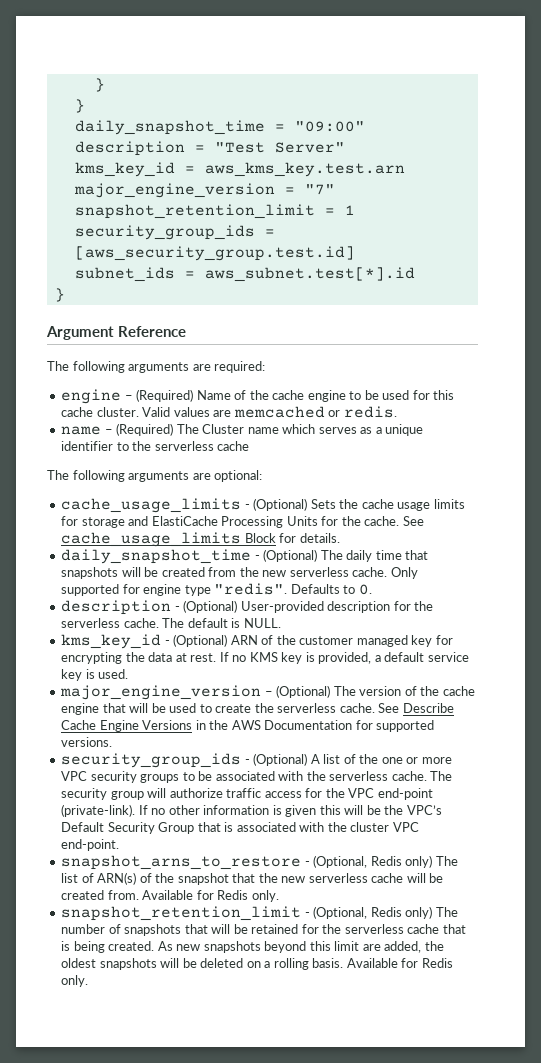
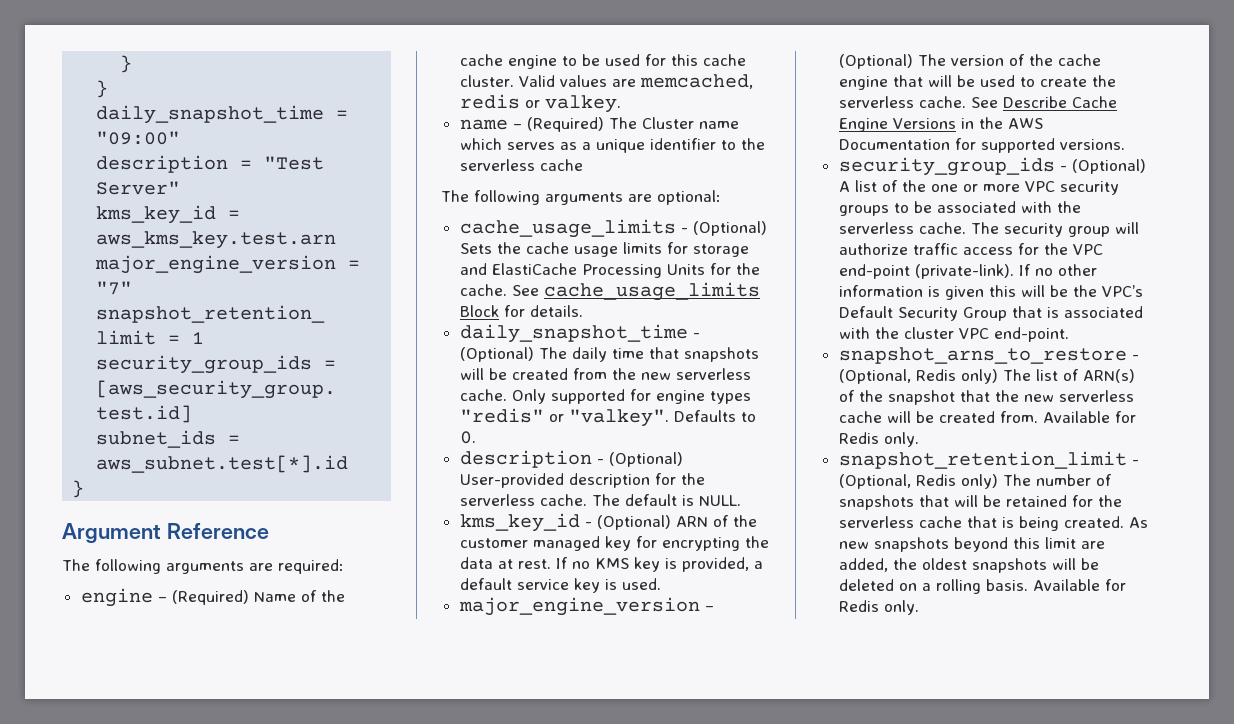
- Valid values are memcached or redis.
+ Valid values are memcached, redis or valkey.
- Only supported for engine type "redis".
+ Only supported for engine types "redis" or "valkey".

